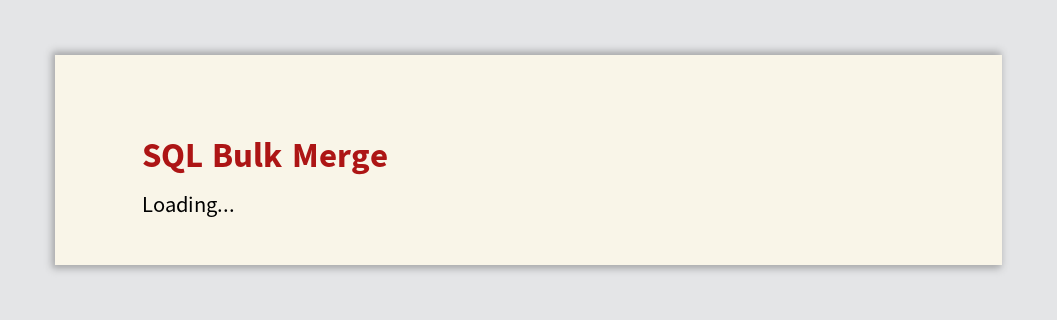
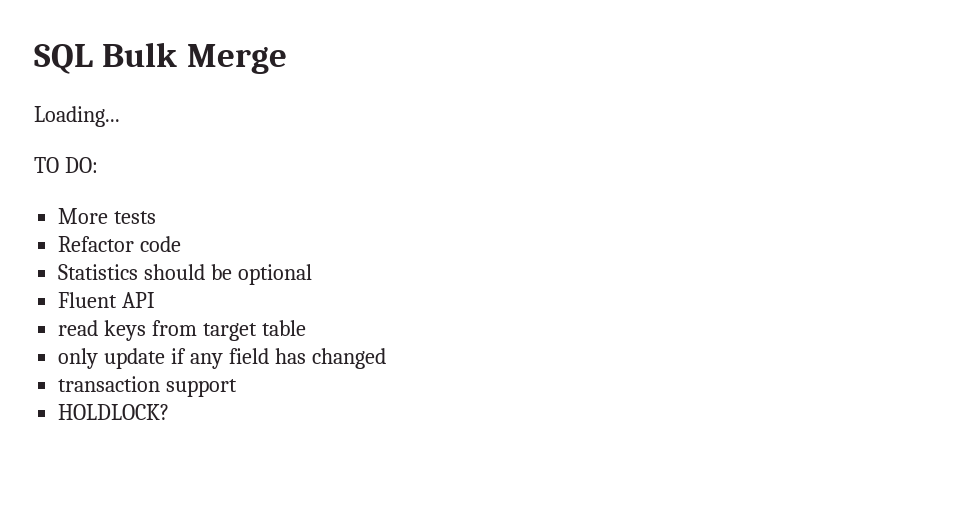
+ TO DO:
+ More tests
+ Refactor code
+ Statistics should be optional
+ Fluent API
+ read keys from target table
+ only update if any field has changed
+ transaction support
+ HOLDLOCK?

